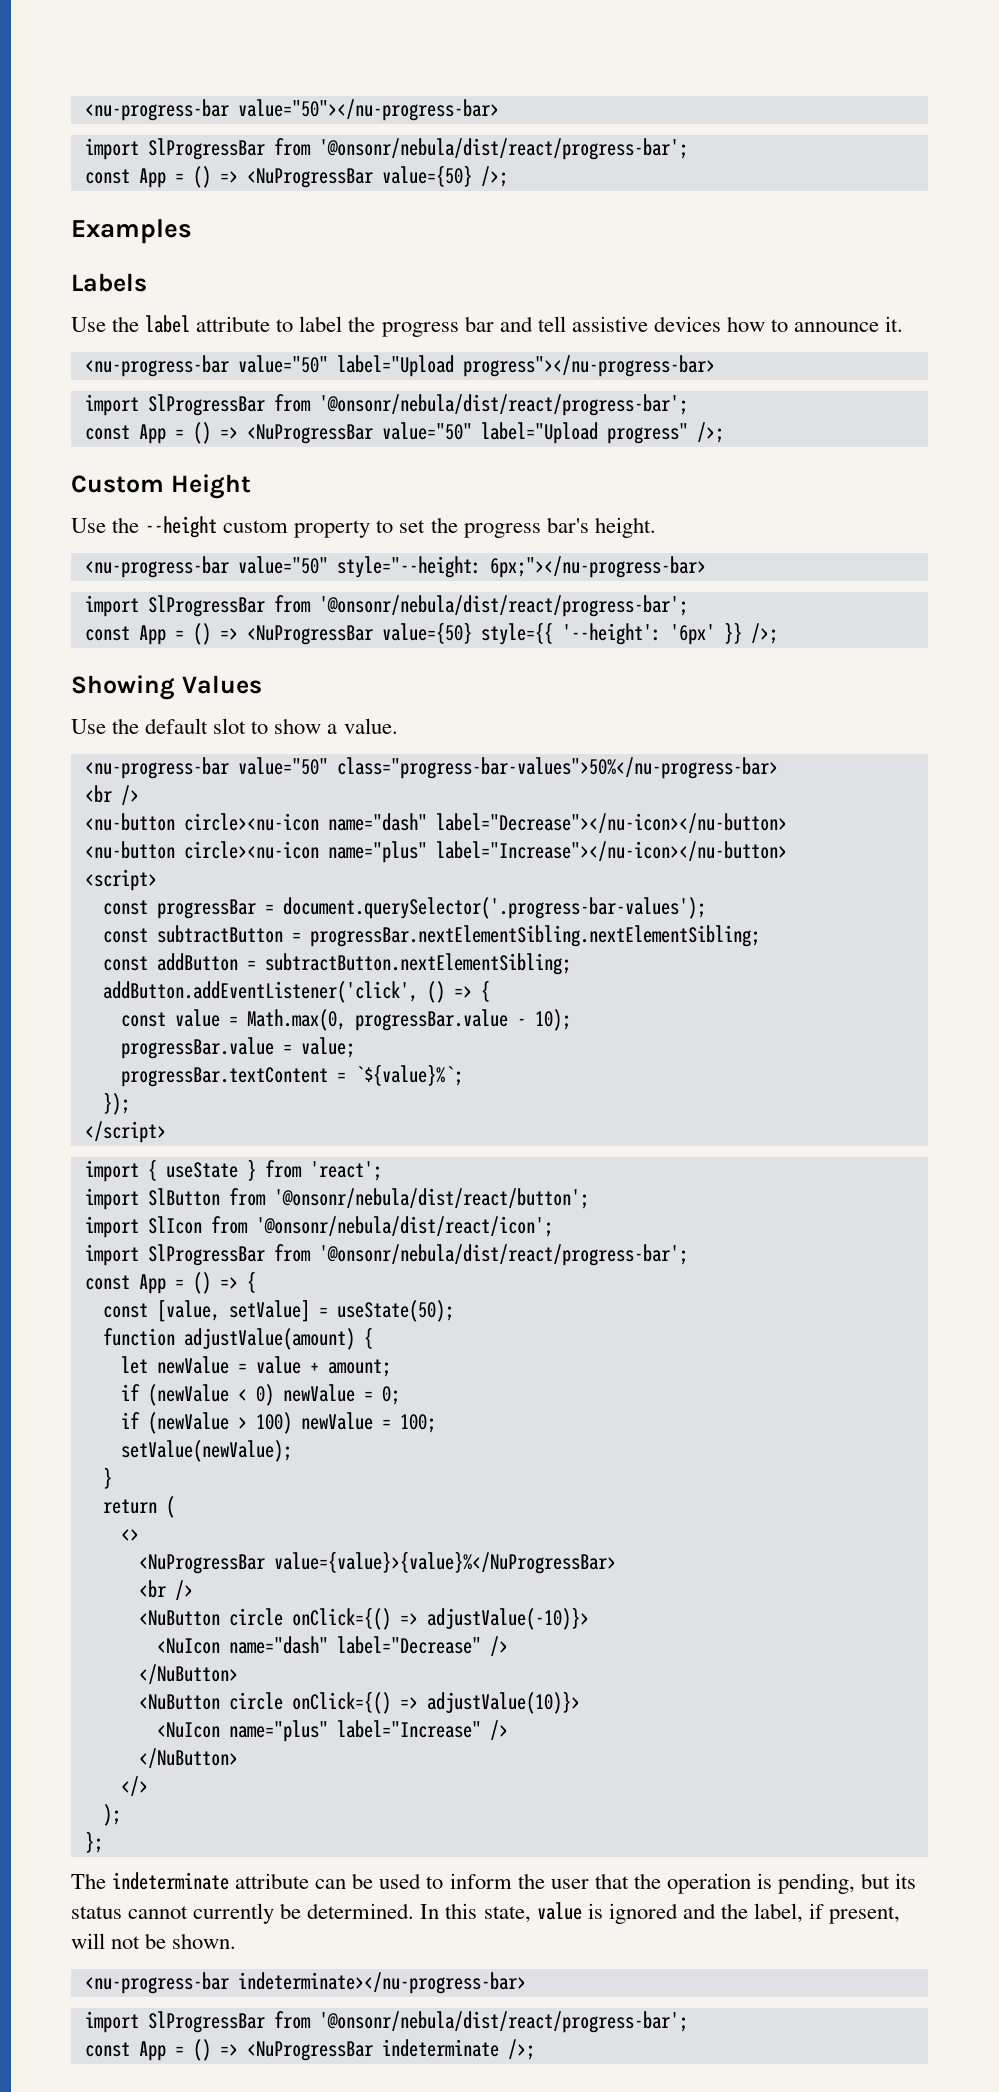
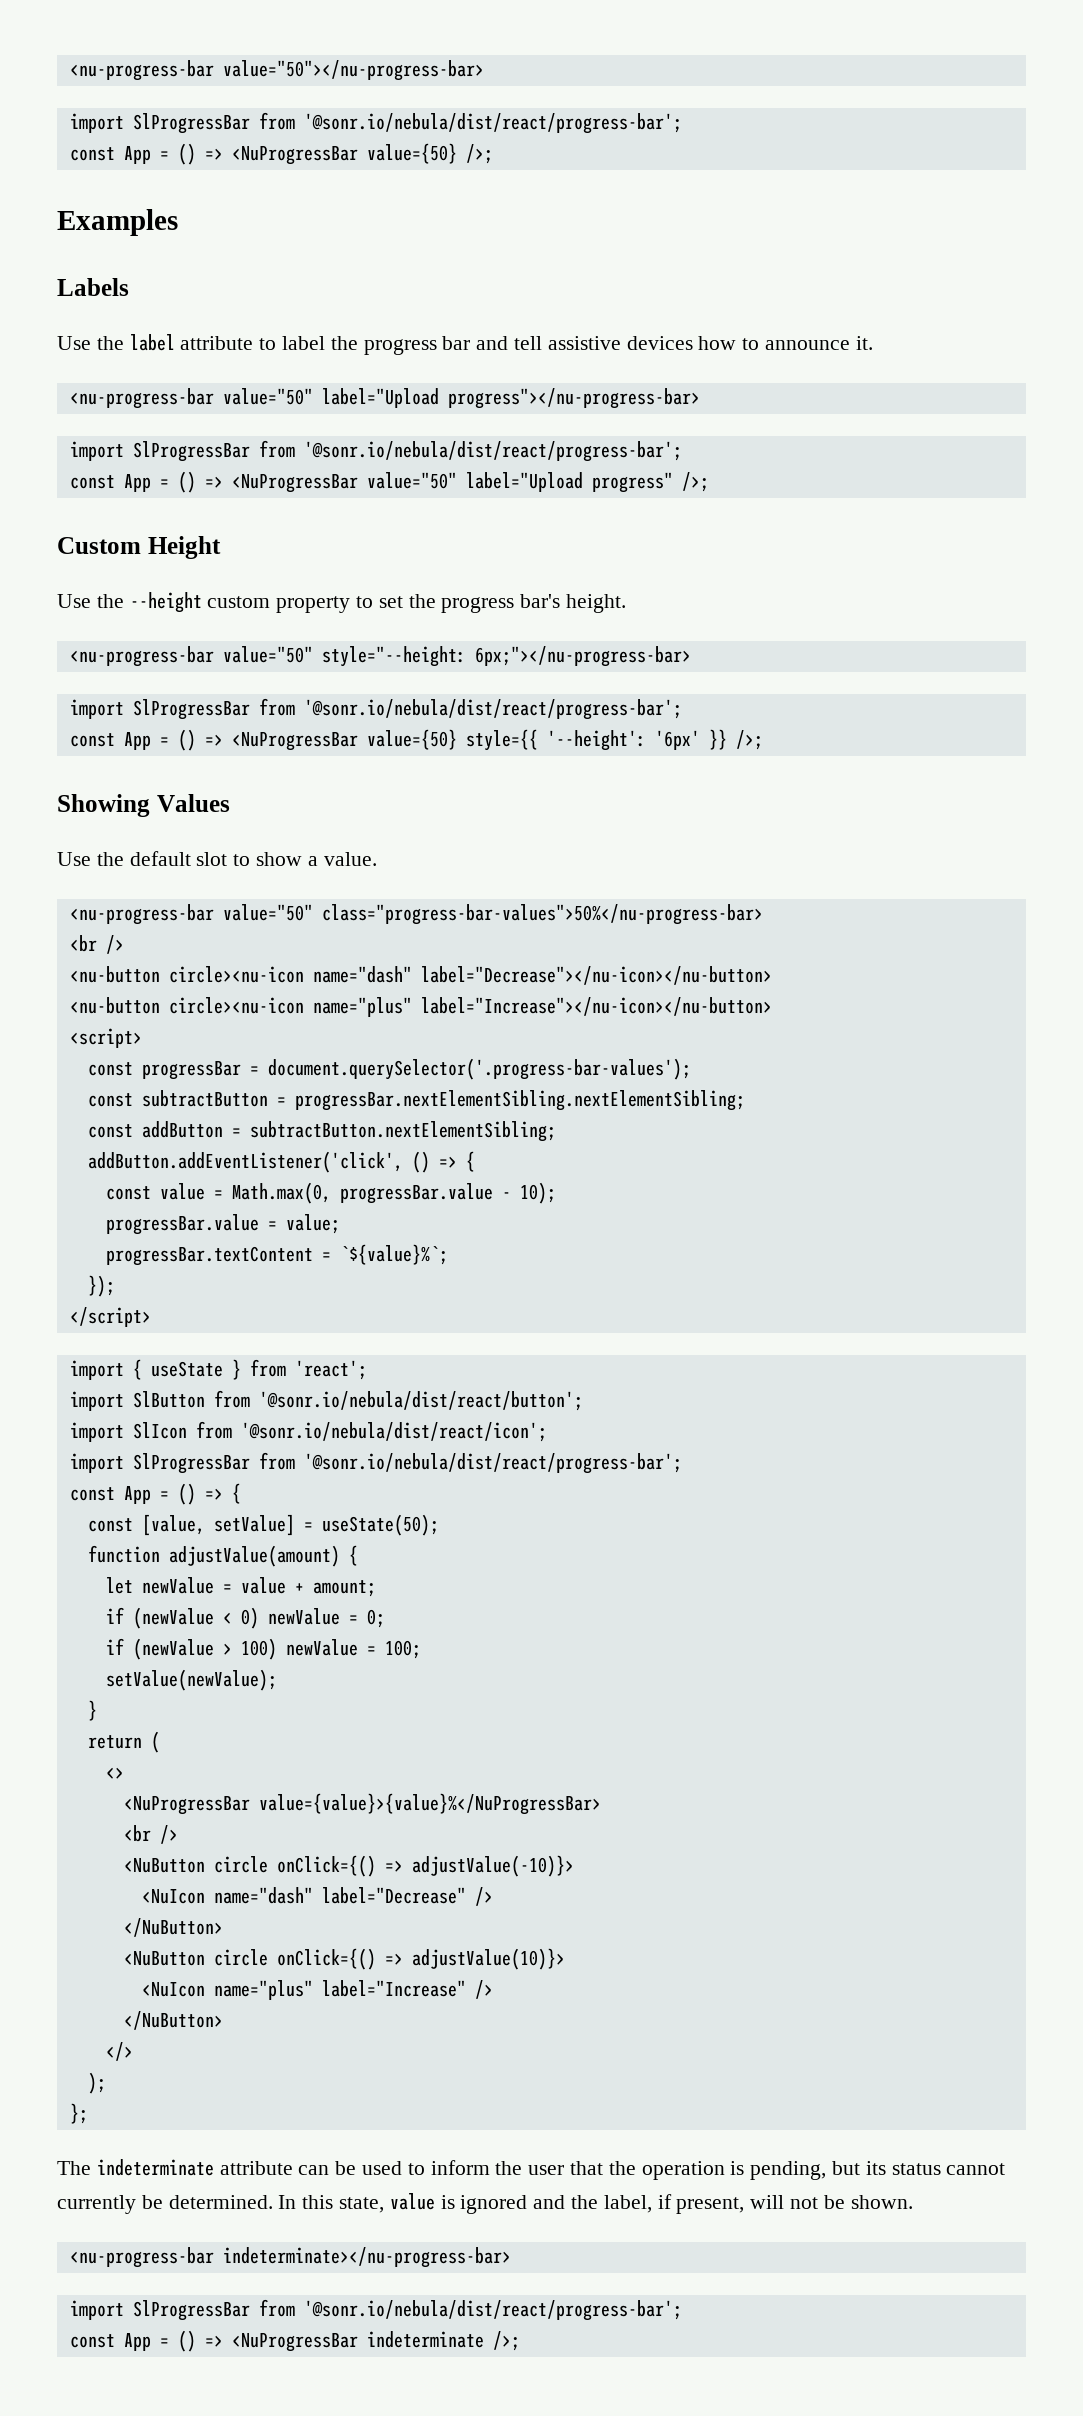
  <nu-progress-bar value="50"></nu-progress-bar>
- import SlProgressBar from '@onsonr/nebula/dist/react/progress-bar';
+ import SlProgressBar from '@sonr.io/nebula/dist/react/progress-bar';
  <nu-progress-bar value="50" label="Upload progress"></nu-progress-bar>
- import SlProgressBar from '@onsonr/nebula/dist/react/progress-bar';
+ import SlProgressBar from '@sonr.io/nebula/dist/react/progress-bar';
  <nu-progress-bar value="50" style="--height: 6px;"></nu-progress-bar>
- import SlProgressBar from '@onsonr/nebula/dist/react/progress-bar';
+ import SlProgressBar from '@sonr.io/nebula/dist/react/progress-bar';
- import SlButton from '@onsonr/nebula/dist/react/button';
+ import SlButton from '@sonr.io/nebula/dist/react/button';
- import SlIcon from '@onsonr/nebula/dist/react/icon';
- import SlProgressBar from '@onsonr/nebula/dist/react/progress-bar';
+ import SlIcon from '@sonr.io/nebula/dist/react/icon';
+ import SlProgressBar from '@sonr.io/nebula/dist/react/progress-bar';
  <nu-progress-bar indeterminate></nu-progress-bar>
- import SlProgressBar from '@onsonr/nebula/dist/react/progress-bar';
+ import SlProgressBar from '@sonr.io/nebula/dist/react/progress-bar';

